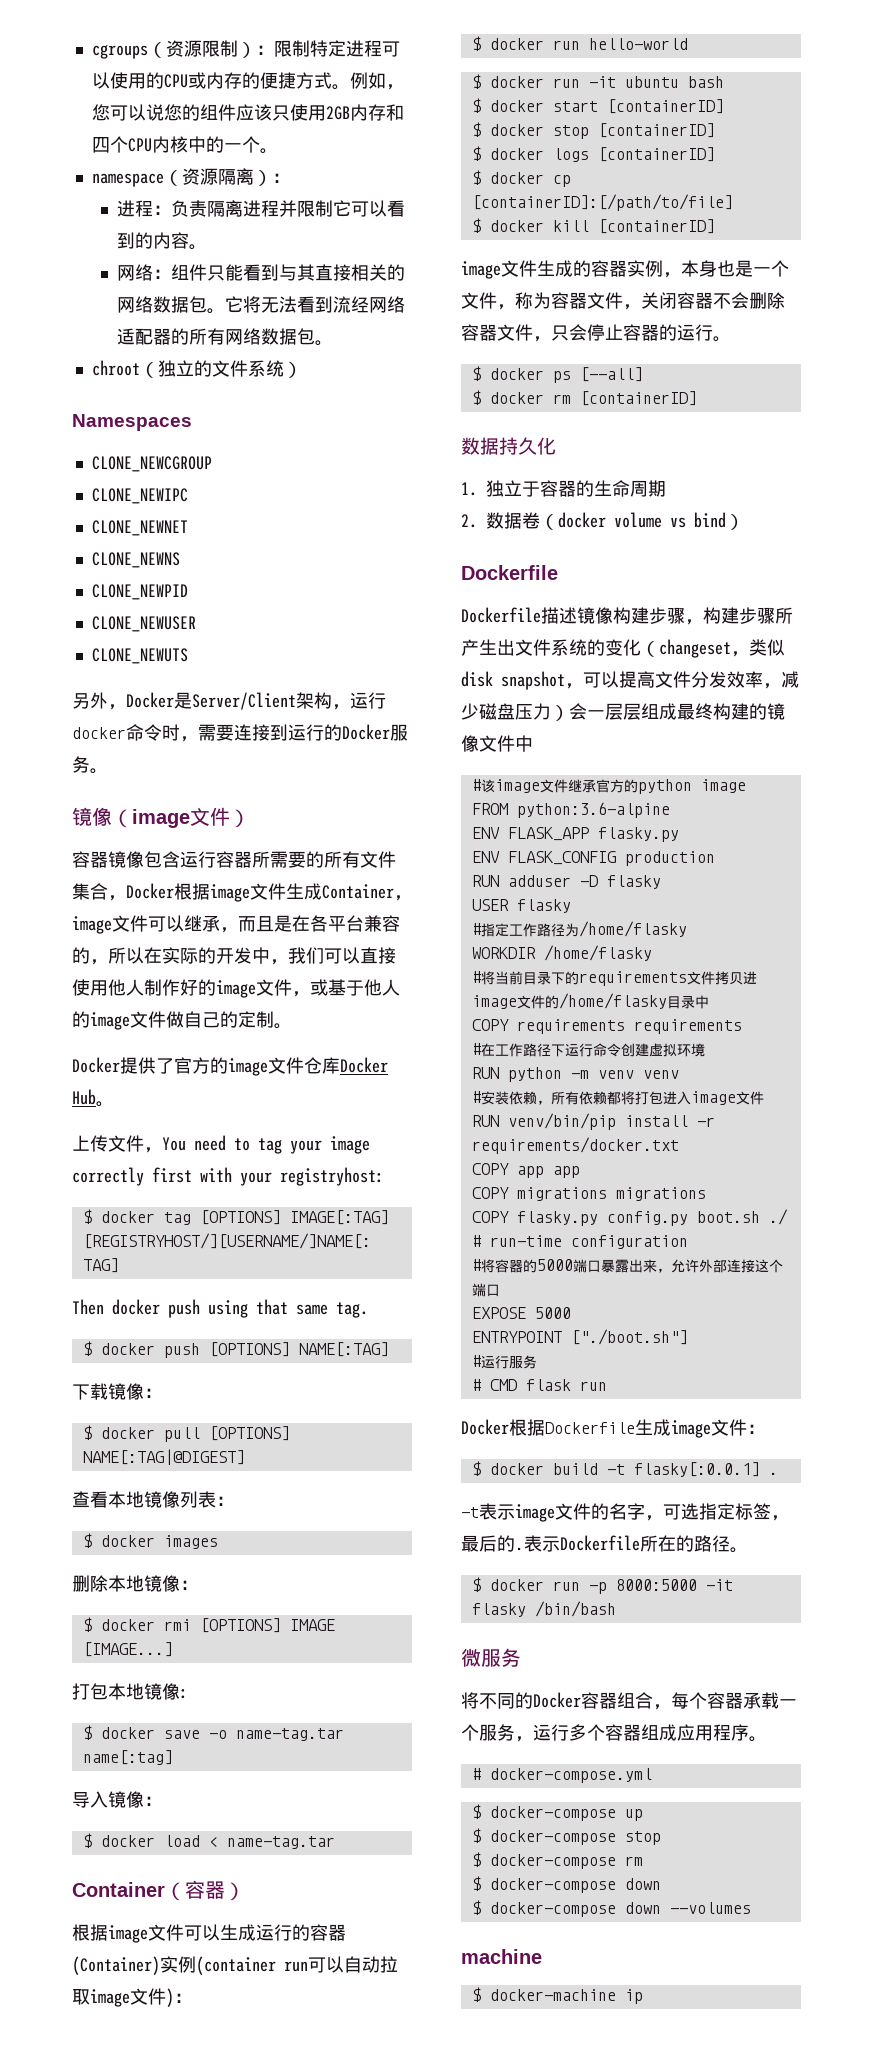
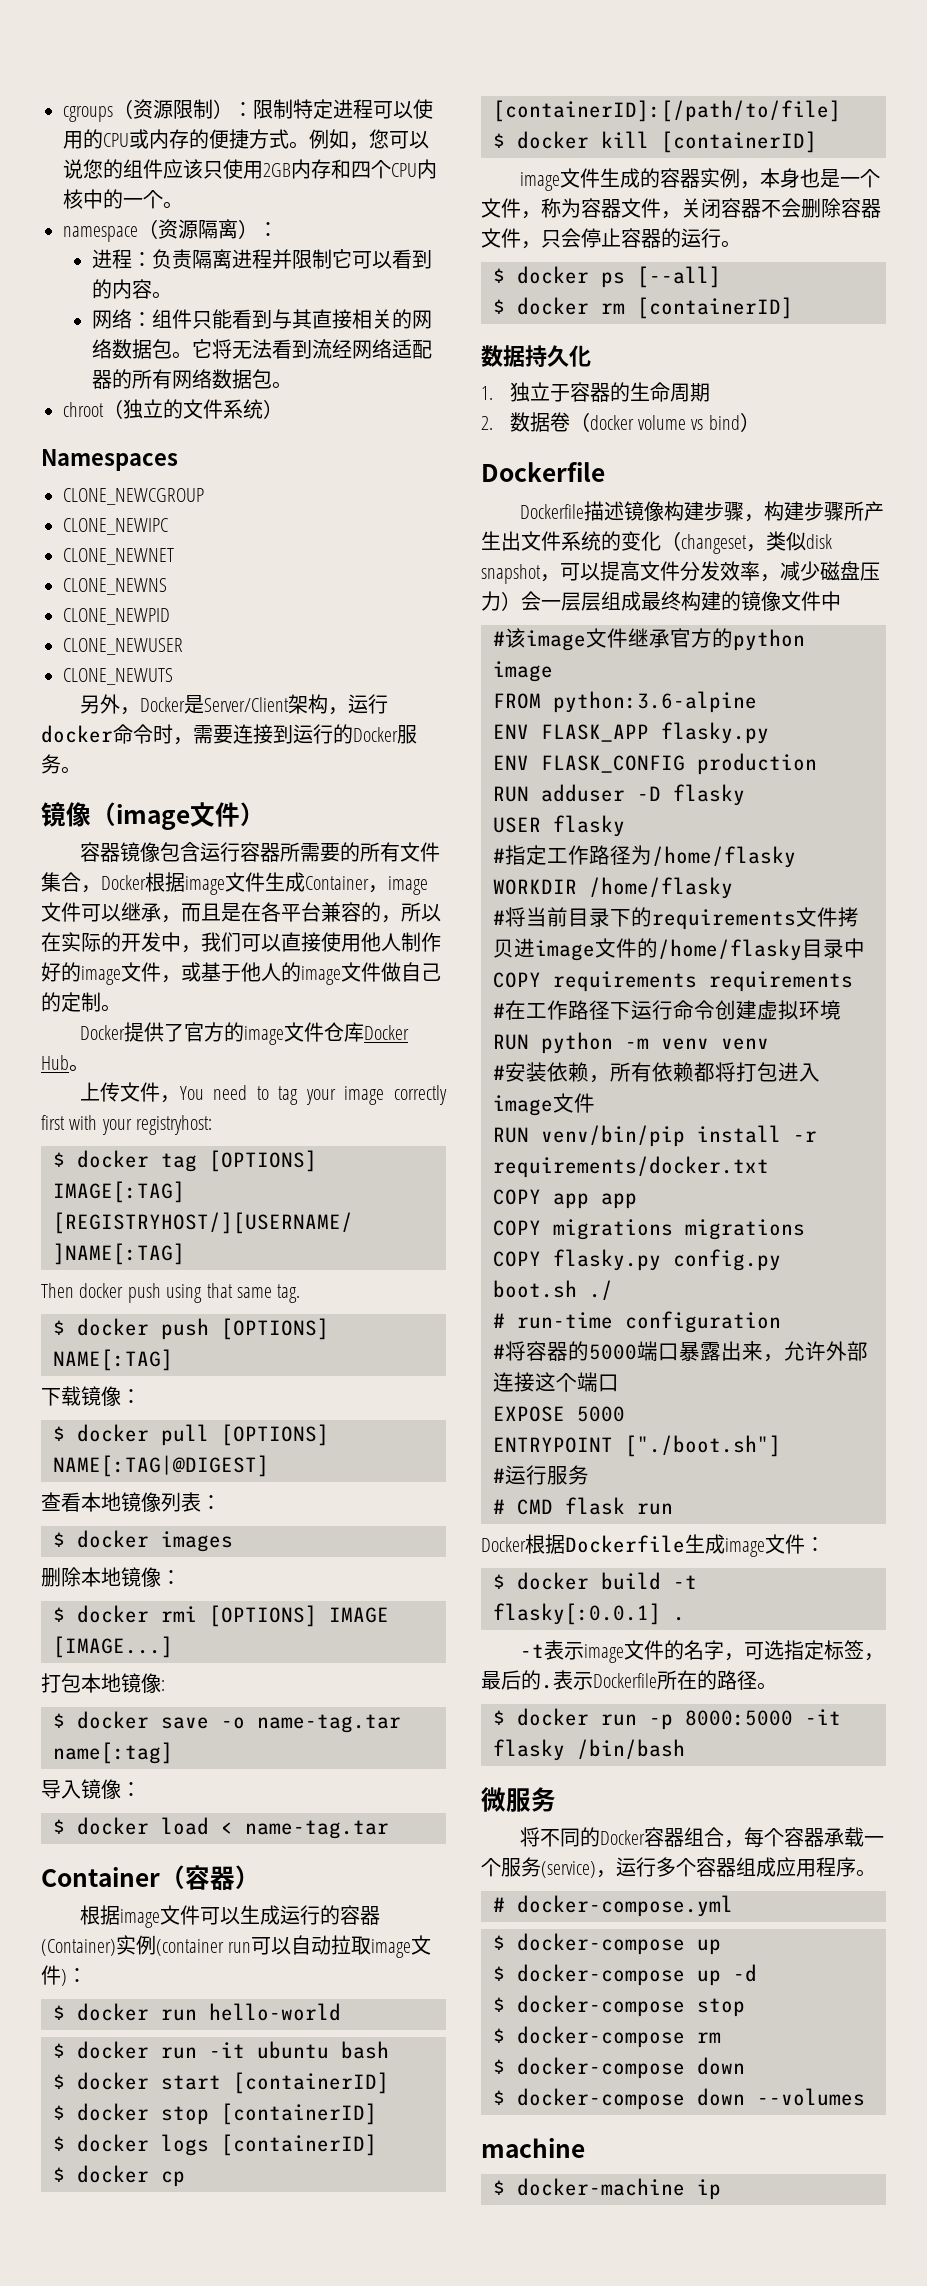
- 将不同的Docker容器组合，每个容器承载一个服务，运行多个容器组成应用程序。
+ 将不同的Docker容器组合，每个容器承载一个服务(service)，运行多个容器组成应用程序。
+ $ docker-compose up -d

